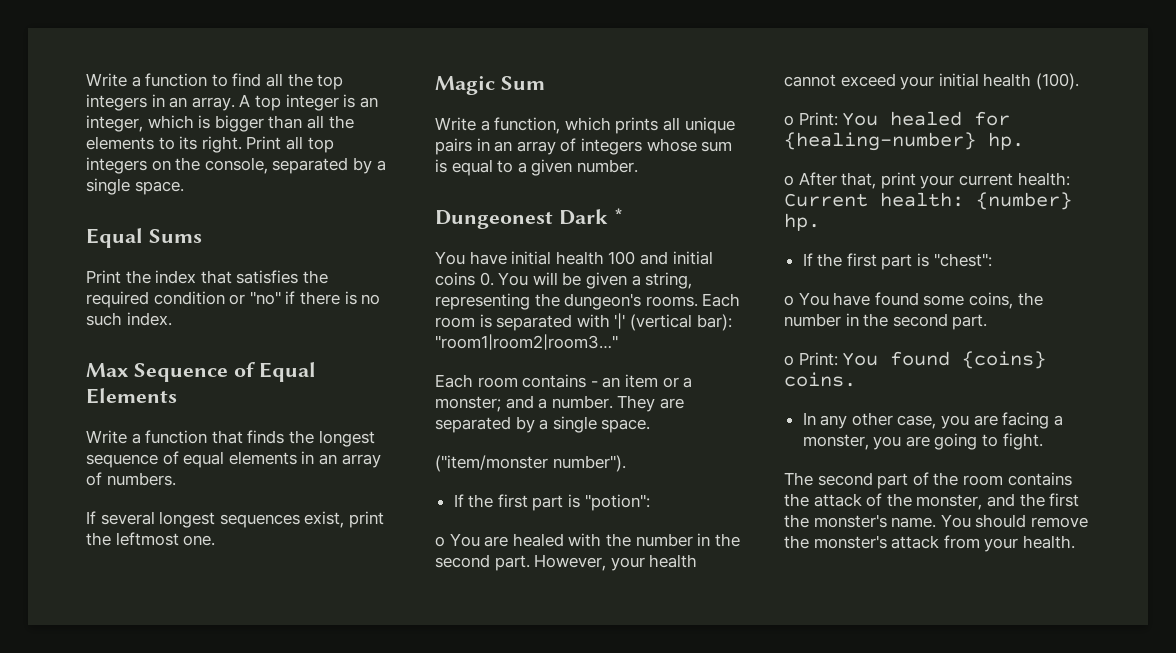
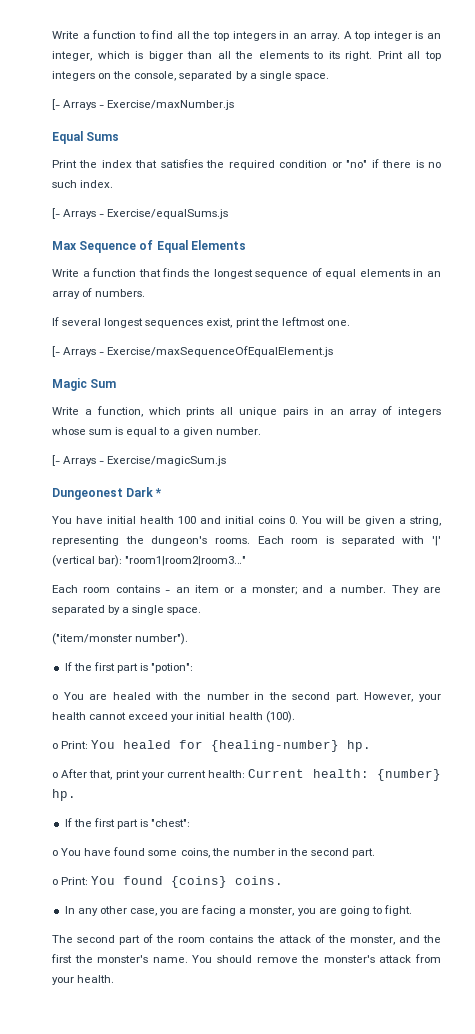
+ [- Arrays - Exercise/maxNumber.js
+ [- Arrays - Exercise/equalSums.js
+ [- Arrays - Exercise/maxSequenceOfEqualElement.js
+ [- Arrays - Exercise/magicSum.js

